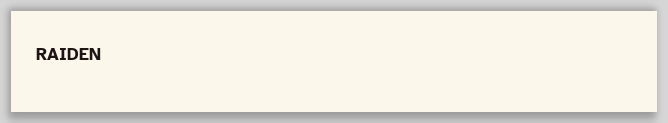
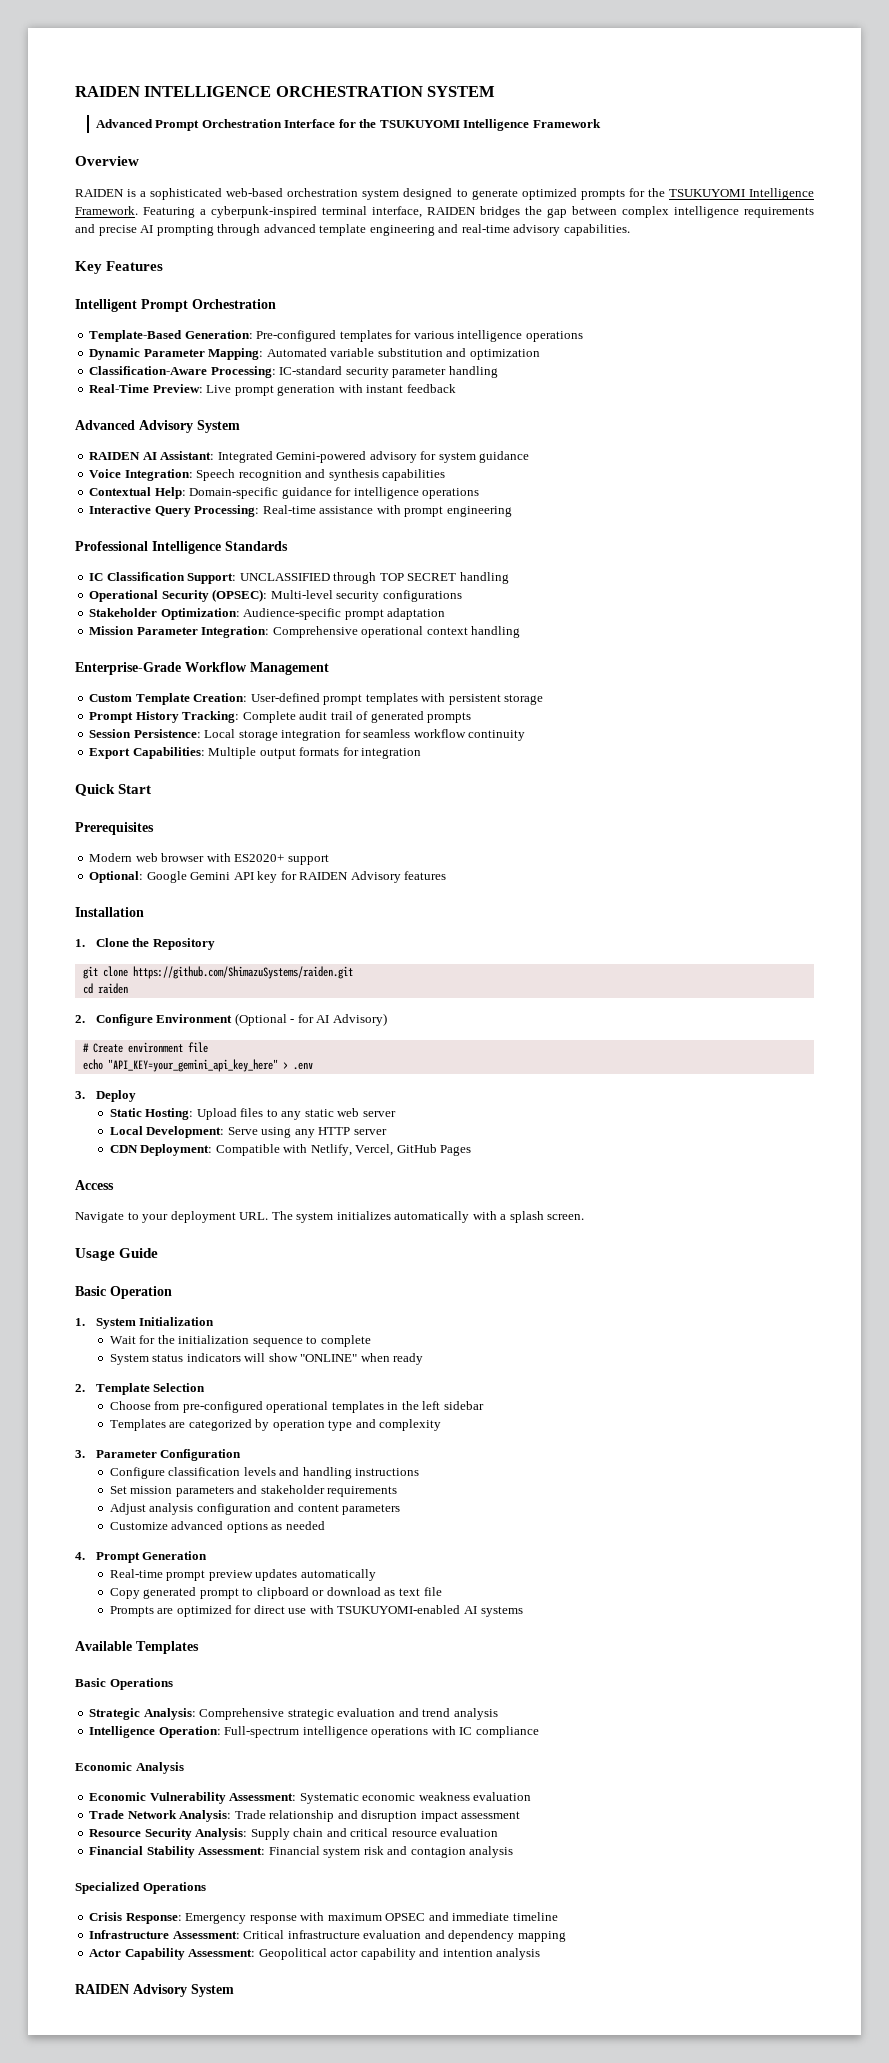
- RAIDEN
+ RAIDEN INTELLIGENCE ORCHESTRATION SYSTEM
+ Advanced Prompt Orchestration Interface for the TSUKUYOMI Intelligence Framework
+ Overview
+ RAIDEN is a sophisticated web-based orchestration system designed to generate optimized prompts for the TSUKUYOMI Intelligence Framework. Featuring a cyberpunk-inspired terminal interface, RAIDEN bridges the gap between complex intelligence requirements and precise AI prompting through advanced template engineering and real-time advisory capabilities.
+ Key Features
+ Intelligent Prompt Orchestration
+ Template-Based Generation: Pre-configured templates for various intelligence operations
+ Dynamic Parameter Mapping: Automated variable substitution and optimization
+ Classification-Aware Processing: IC-standard security parameter handling
+ Real-Time Preview: Live prompt generation with instant feedback
+ Advanced Advisory System
+ RAIDEN AI Assistant: Integrated Gemini-powered advisory for system guidance
+ Voice Integration: Speech recognition and synthesis capabilities
+ Contextual Help: Domain-specific guidance for intelligence operations
+ Interactive Query Processing: Real-time assistance with prompt engineering
+ Professional Intelligence Standards
+ IC Classification Support: UNCLASSIFIED through TOP SECRET handling
+ Operational Security (OPSEC): Multi-level security configurations
+ Stakeholder Optimization: Audience-specific prompt adaptation
+ Mission Parameter Integration: Comprehensive operational context handling
+ Enterprise-Grade Workflow Management
+ Custom Template Creation: User-defined prompt templates with persistent storage
+ Prompt History Tracking: Complete audit trail of generated prompts
+ Session Persistence: Local storage integration for seamless workflow continuity
+ Export Capabilities: Multiple output formats for integration
+ Quick Start
+ Prerequisites
+ Modern web browser with ES2020+ support
+ Optional: Google Gemini API key for RAIDEN Advisory features
+ Installation
+ 1. Clone the Repository
+ git clone https://github.com/ShimazuSystems/raiden.git
+ cd raiden
+ 2. Configure Environment (Optional - for AI Advisory)
+ # Create environment file
+ echo "API_KEY=your_gemini_api_key_here" > .env
+ 3. Deploy
+ Static Hosting: Upload files to any static web server
+ Local Development: Serve using any HTTP server
+ CDN Deployment: Compatible with Netlify, Vercel, GitHub Pages
+ Access
+ Navigate to your deployment URL. The system initializes automatically with a splash screen.
+ Usage Guide
+ Basic Operation
+ 1. System Initialization
+ Wait for the initialization sequence to complete
+ System status indicators will show "ONLINE" when ready
+ 2. Template Selection
+ Choose from pre-configured operational templates in the left sidebar
+ Templates are categorized by operation type and complexity
+ 3. Parameter Configuration
+ Configure classification levels and handling instructions
+ Set mission parameters and stakeholder requirements
+ Adjust analysis configuration and content parameters
+ Customize advanced options as needed
+ 4. Prompt Generation
+ Real-time prompt preview updates automatically
+ Copy generated prompt to clipboard or download as text file
+ Prompts are optimized for direct use with TSUKUYOMI-enabled AI systems
+ Available Templates
+ Basic Operations
+ Strategic Analysis: Comprehensive strategic evaluation and trend analysis
+ Intelligence Operation: Full-spectrum intelligence operations with IC compliance
+ Economic Analysis
+ Economic Vulnerability Assessment: Systematic economic weakness evaluation
+ Trade Network Analysis: Trade relationship and disruption impact assessment
+ Resource Security Analysis: Supply chain and critical resource evaluation
+ Financial Stability Assessment: Financial system risk and contagion analysis
+ Specialized Operations
+ Crisis Response: Emergency response with maximum OPSEC and immediate timeline
+ Infrastructure Assessment: Critical infrastructure evaluation and dependency mapping
+ Actor Capability Assessment: Geopolitical actor capability and intention analysis
+ RAIDEN Advisory System

